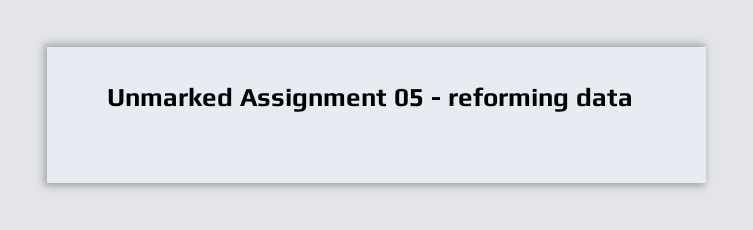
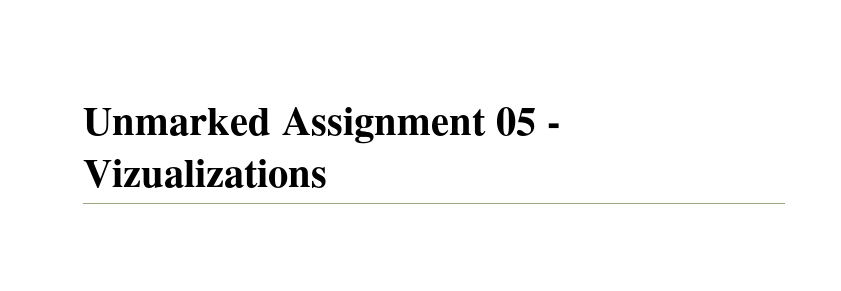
- Unmarked Assignment 05 - reforming data
+ Unmarked Assignment 05 - Vizualizations

